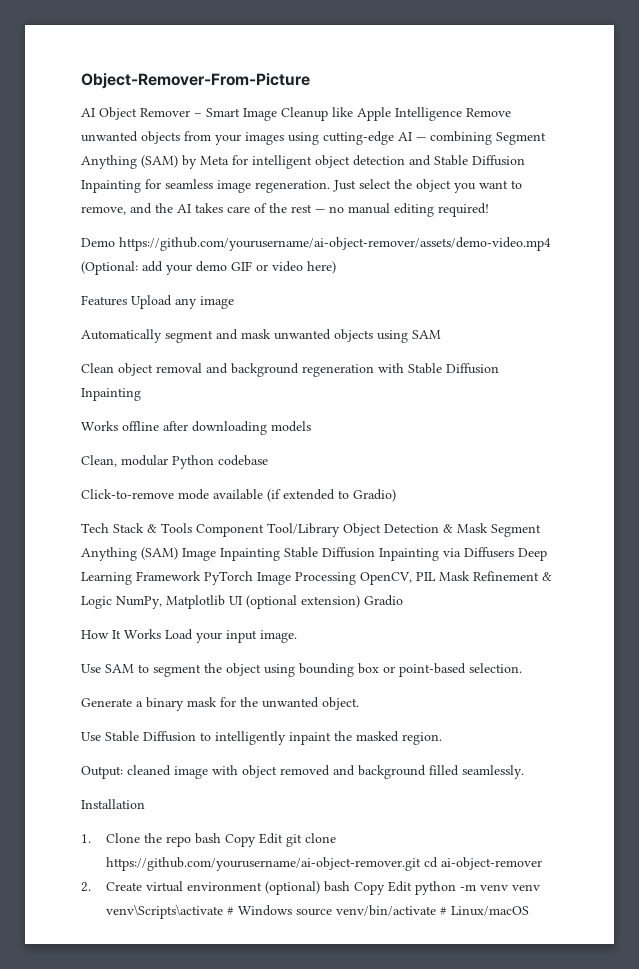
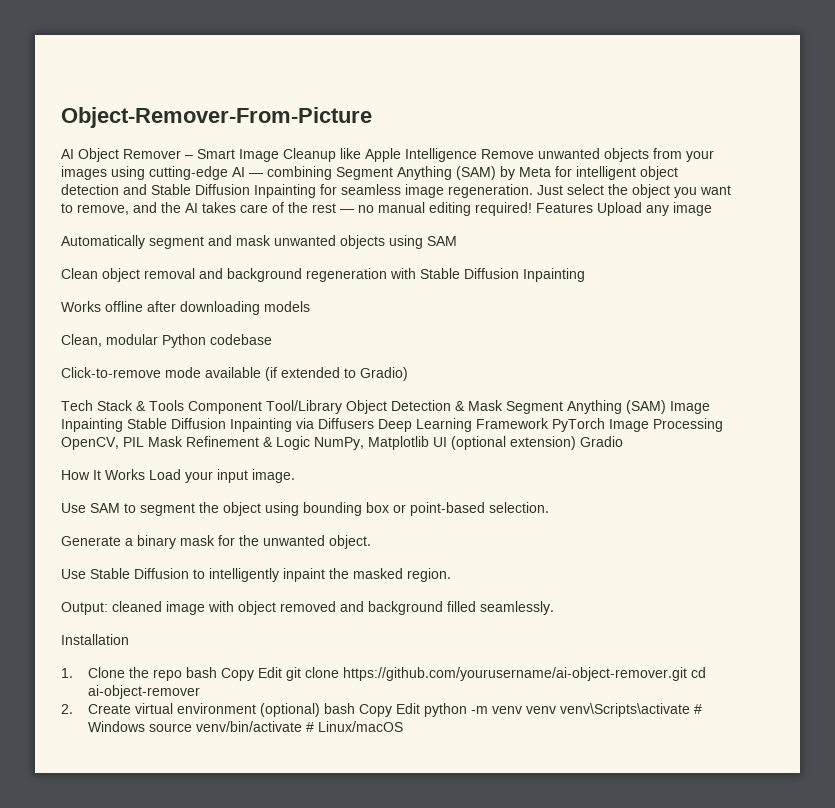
- Just select the object you want to remove, and the AI takes care of the rest — no manual editing required!
- Demo https://github.com/yourusername/ai-object-remover/assets/demo-video.mp4 (Optional: add your demo GIF or video here)
- Features Upload any image
+ Just select the object you want to remove, and the AI takes care of the rest — no manual editing required! Features Upload any image

